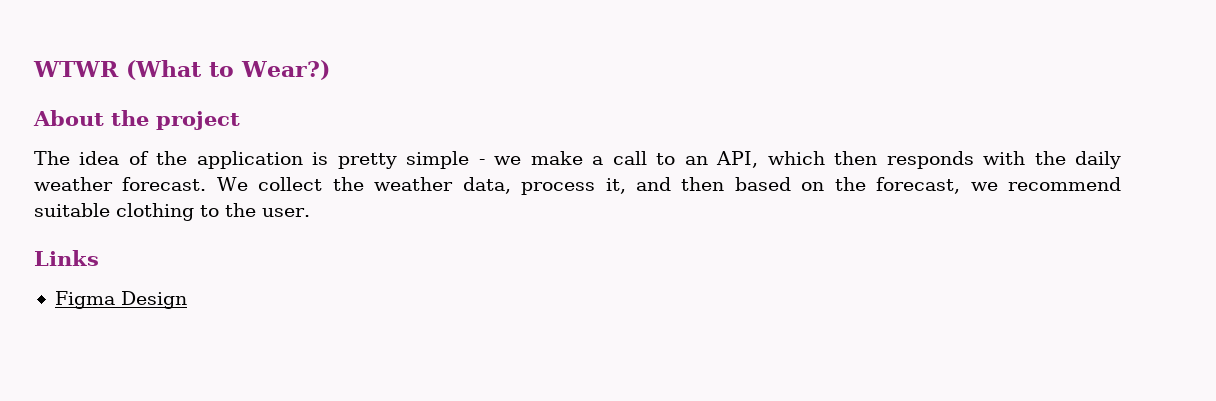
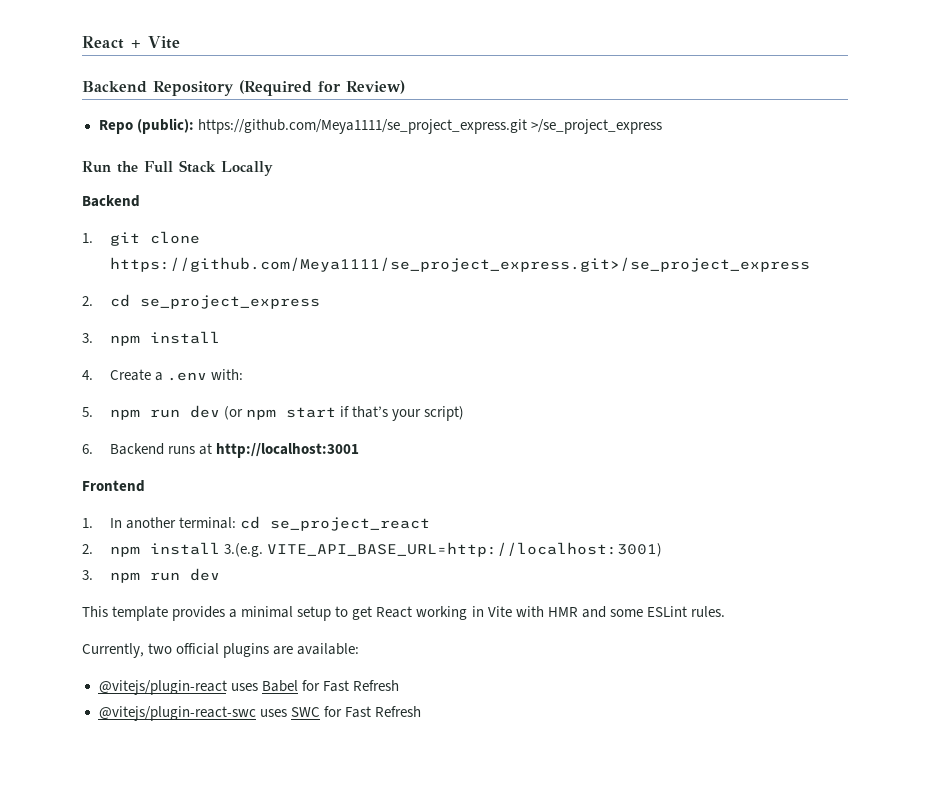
- WTWR (What to Wear?)
- About the project
- The idea of the application is pretty simple - we make a call to an API, which then responds with the daily weather forecast. We collect the weather data, process it, and then based on the forecast, we recommend suitable clothing to the user.
- Links
- Figma Design
+ React + Vite
+ Backend Repository (Required for Review)
+ Repo (public): https://github.com/Meya1111/se_project_express.git >/se_project_express
+ Run the Full Stack Locally
+ Backend
+ 1. git clone https://github.com/Meya1111/se_project_express.git>/se_project_express
+ 2. cd se_project_express
+ 3. npm install
+ 4. Create a .env with:
+ 5. npm run dev (or npm start if that’s your script)
+ 6. Backend runs at http://localhost:3001
+ Frontend
+ 1. In another terminal: cd se_project_react
+ 2. npm install 3.(e.g. VITE_API_BASE_URL=http://localhost:3001)
+ 3. npm run dev
+ This template provides a minimal setup to get React working in Vite with HMR and some ESLint rules.
+ Currently, two official plugins are available:
+ @vitejs/plugin-react uses Babel for Fast Refresh
+ @vitejs/plugin-react-swc uses SWC for Fast Refresh

